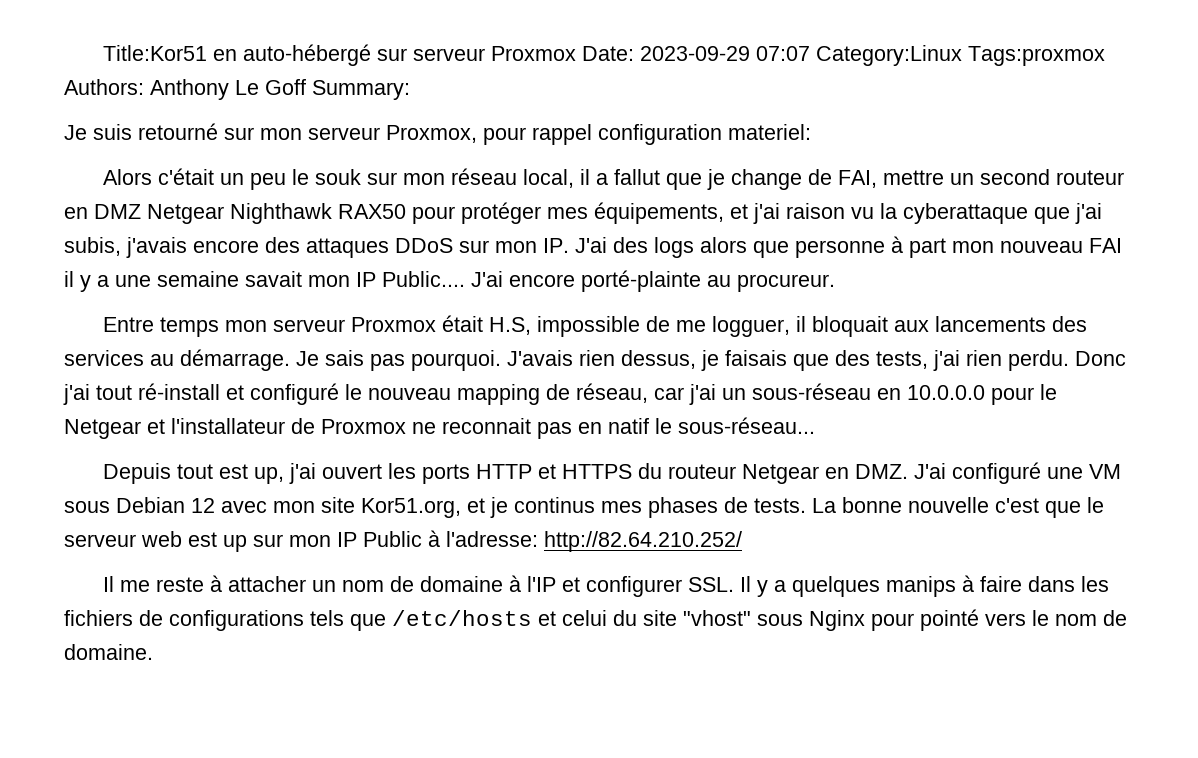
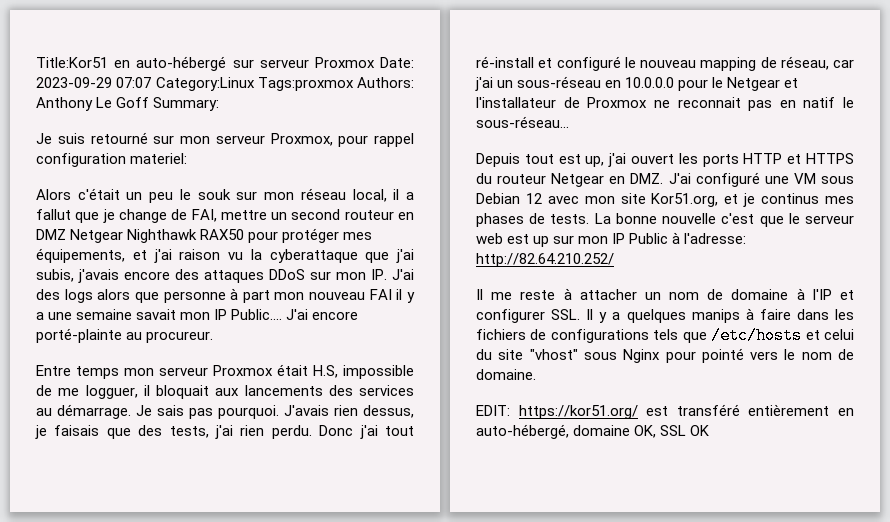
+ EDIT: https://kor51.org/ est transféré entièrement en auto-hébergé, domaine OK, SSL OK

